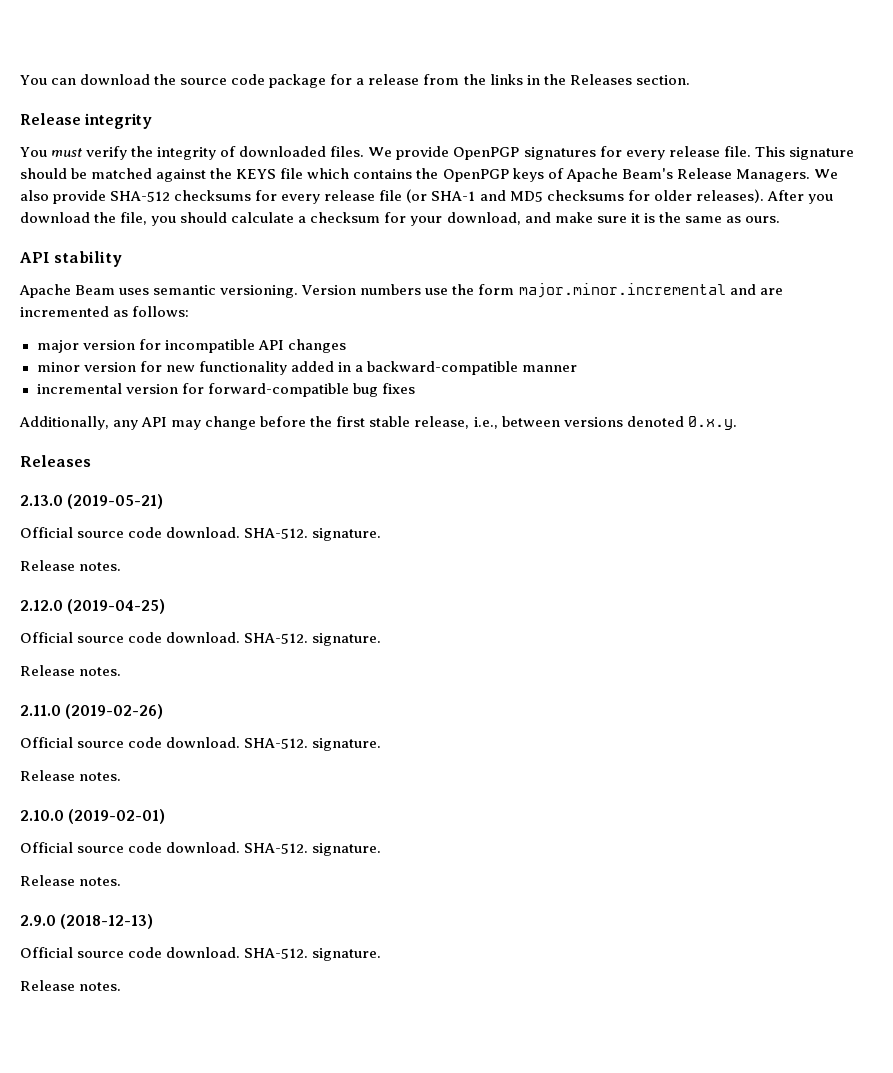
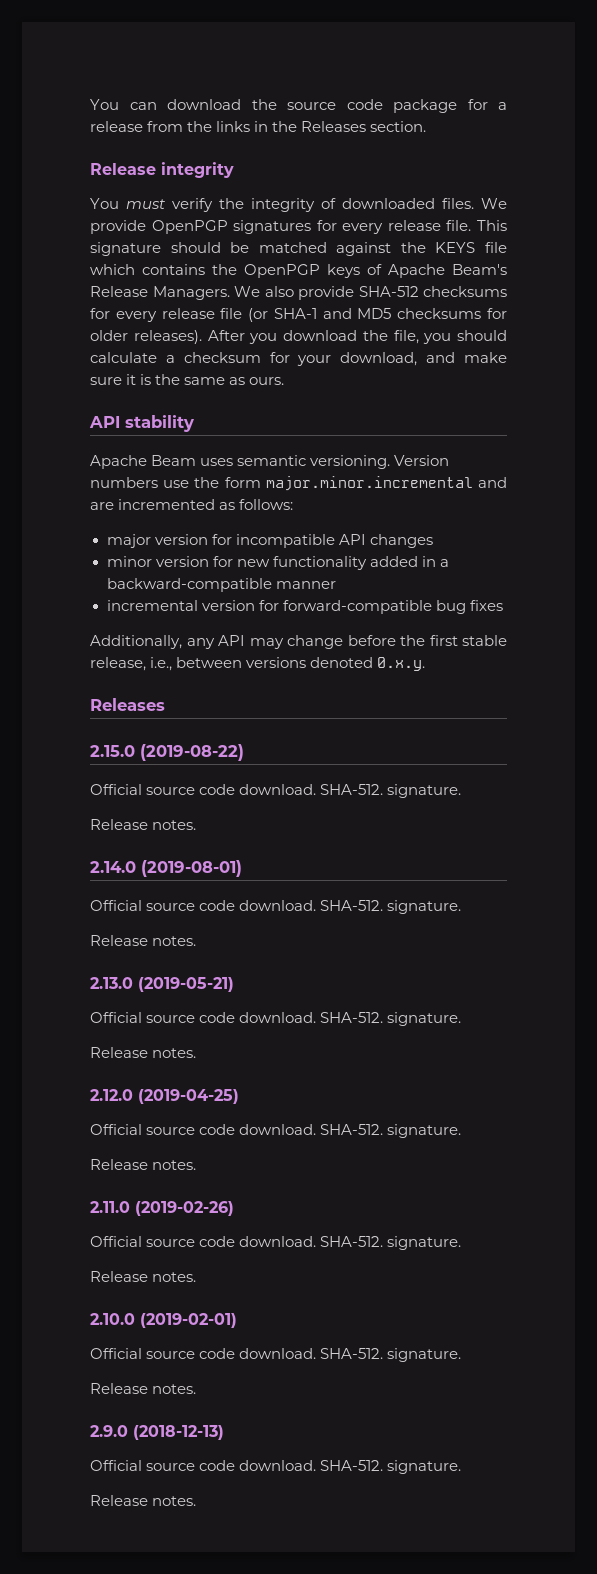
+ 2.15.0 (2019-08-22)
+ Official source code download. SHA-512. signature.
+ Release notes.
+ 2.14.0 (2019-08-01)
+ Official source code download. SHA-512. signature.
+ Release notes.

